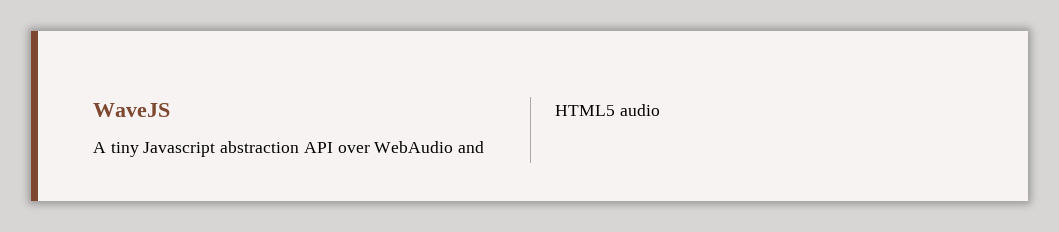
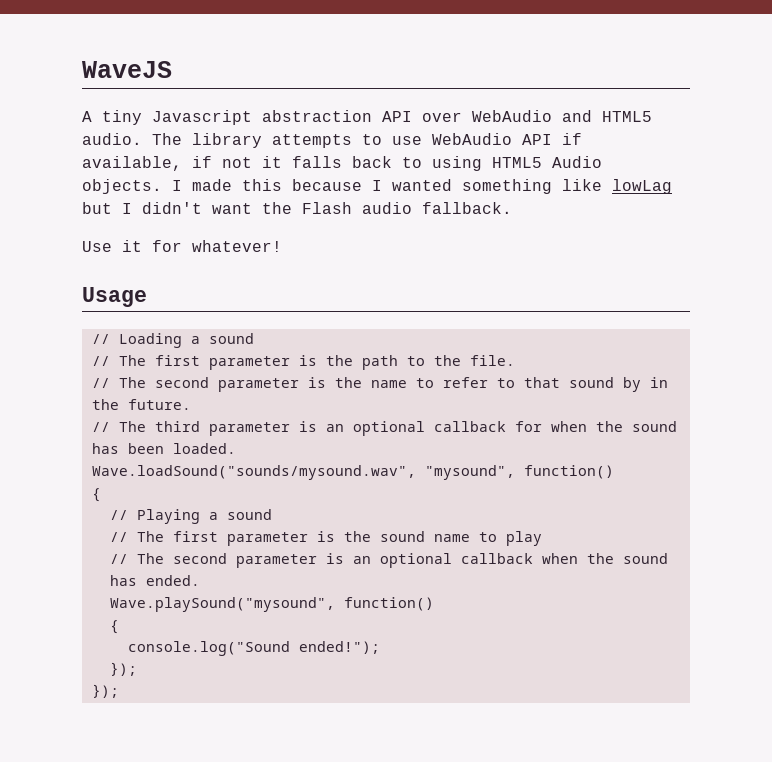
- A tiny Javascript abstraction API over WebAudio and HTML5 audio
+ A tiny Javascript abstraction API over WebAudio and HTML5 audio. The library attempts to use WebAudio API if available, if not it falls back to using HTML5 Audio objects. I made this because I wanted something like lowLag but I didn't want the Flash audio fallback.
+ Use it for whatever!
+ Usage
+ // Loading a sound
+ // The first parameter is the path to the file.
+ // The second parameter is the name to refer to that sound by in the future.
+ // The third parameter is an optional callback for when the sound has been loaded.
+ Wave.loadSound("sounds/mysound.wav", "mysound", function()
+ {
+ // Playing a sound
+ // The first parameter is the sound name to play
+ // The second parameter is an optional callback when the sound has ended.
+ Wave.playSound("mysound", function()
+ {
+ console.log("Sound ended!");
+ });
+ });

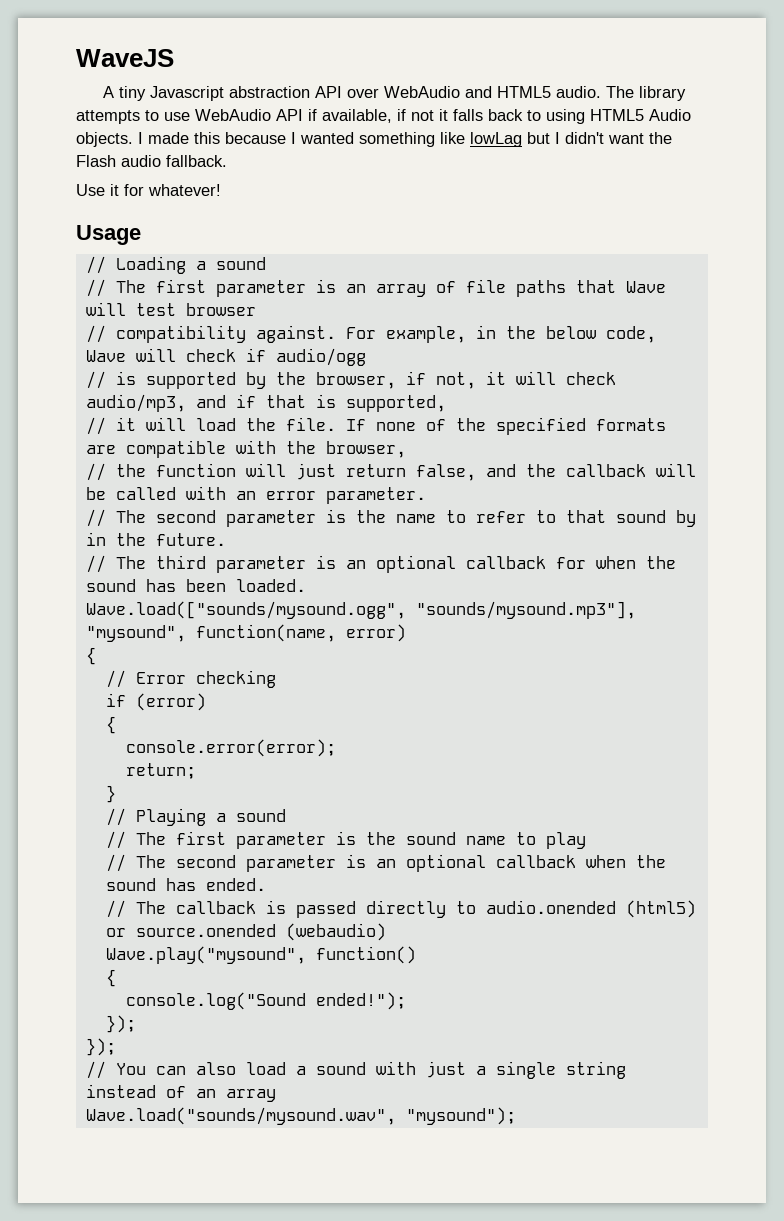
- // The first parameter is the path to the file.
+ // The first parameter is an array of file paths that Wave will test browser
+ // compatibility against. For example, in the below code, Wave will check if audio/ogg
+ // is supported by the browser, if not, it will check audio/mp3, and if that is supported,
+ // it will load the file. If none of the specified formats are compatible with the browser,
+ // the function will just return false, and the callback will be called with an error parameter.
- Wave.loadSound("sounds/mysound.wav", "mysound", function()
+ Wave.load(["sounds/mysound.ogg", "sounds/mysound.mp3"], "mysound", function(name, error)
  {
+ // Error checking
+ if (error)
+ {
+ console.error(error);
+ return;
+ }
- Wave.playSound("mysound", function()
+ // The callback is passed directly to audio.onended (html5) or source.onended (webaudio)
+ Wave.play("mysound", function()
+ // You can also load a sound with just a single string instead of an array
+ Wave.load("sounds/mysound.wav", "mysound");

